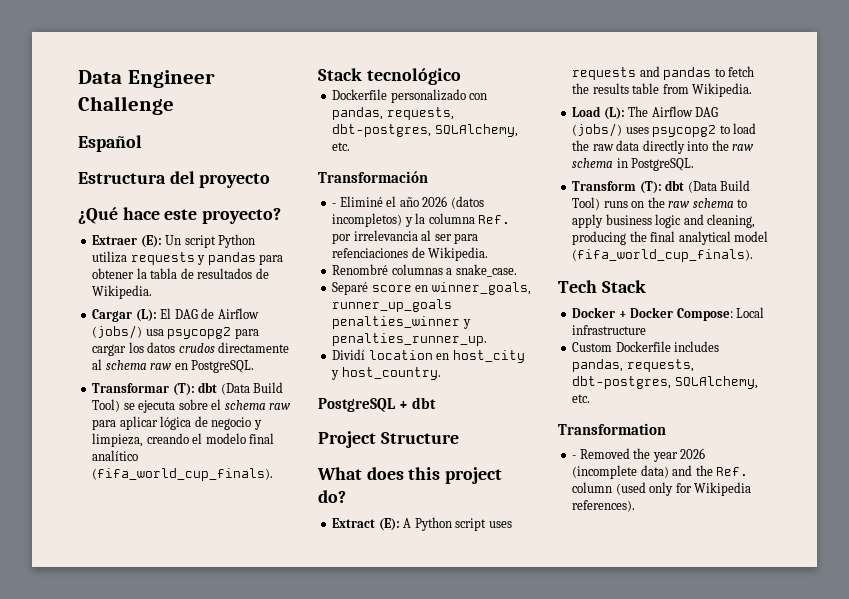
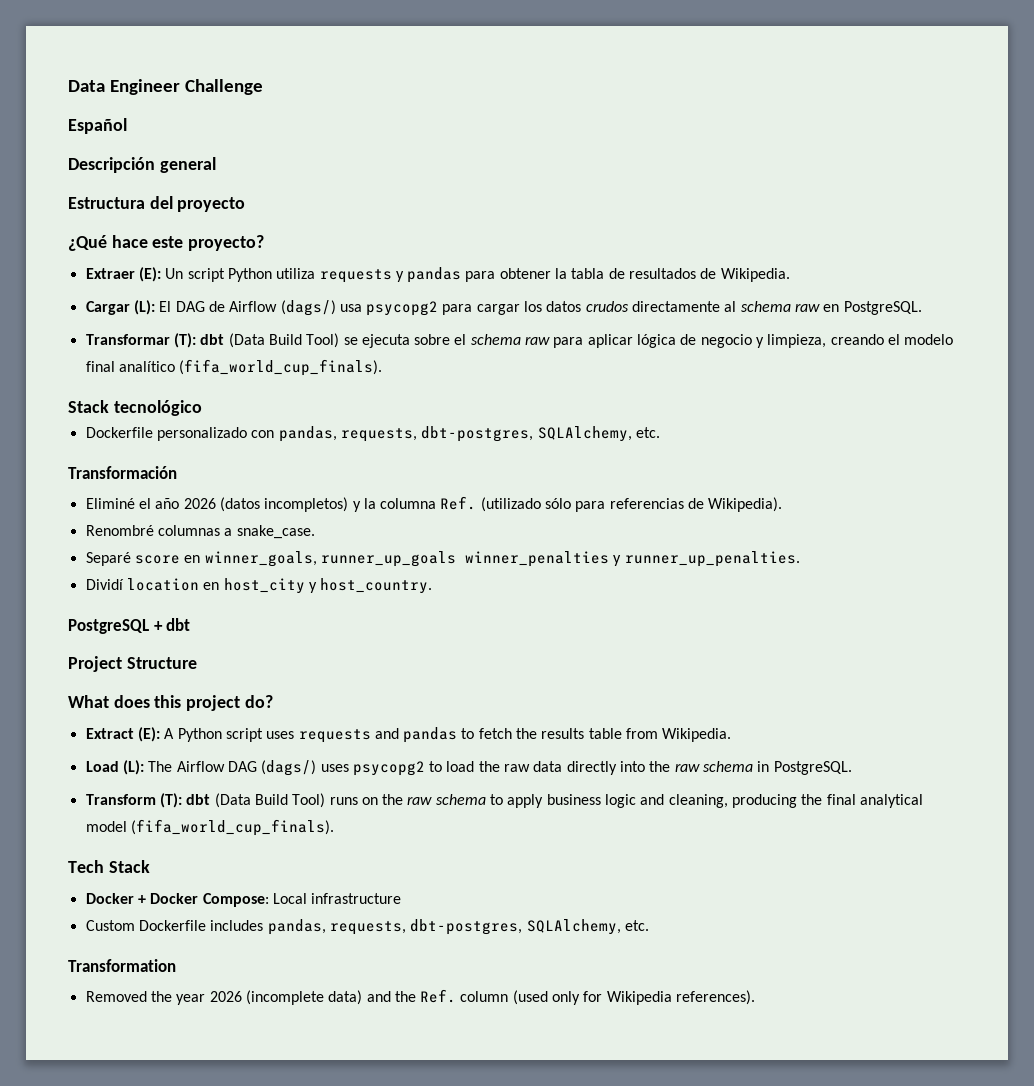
+ Descripción general
- Cargar (L): El DAG de Airflow (jobs/) usa psycopg2 para cargar los datos crudos directamente al schema raw en PostgreSQL.
+ Cargar (L): El DAG de Airflow (dags/) usa psycopg2 para cargar los datos crudos directamente al schema raw en PostgreSQL.
- - Eliminé el año 2026 (datos incompletos) y la columna Ref. por irrelevancia al ser para refenciaciones de Wikipedia.
+ Eliminé el año 2026 (datos incompletos) y la columna Ref. (utilizado sólo para referencias de Wikipedia).
- Separé score en winner_goals, runner_up_goals penalties_winner y penalties_runner_up.
+ Separé score en winner_goals, runner_up_goals winner_penalties y runner_up_penalties.
- Load (L): The Airflow DAG (jobs/) uses psycopg2 to load the raw data directly into the raw schema in PostgreSQL.
+ Load (L): The Airflow DAG (dags/) uses psycopg2 to load the raw data directly into the raw schema in PostgreSQL.
- - Removed the year 2026 (incomplete data) and the Ref. column (used only for Wikipedia references).
+ Removed the year 2026 (incomplete data) and the Ref. column (used only for Wikipedia references).

